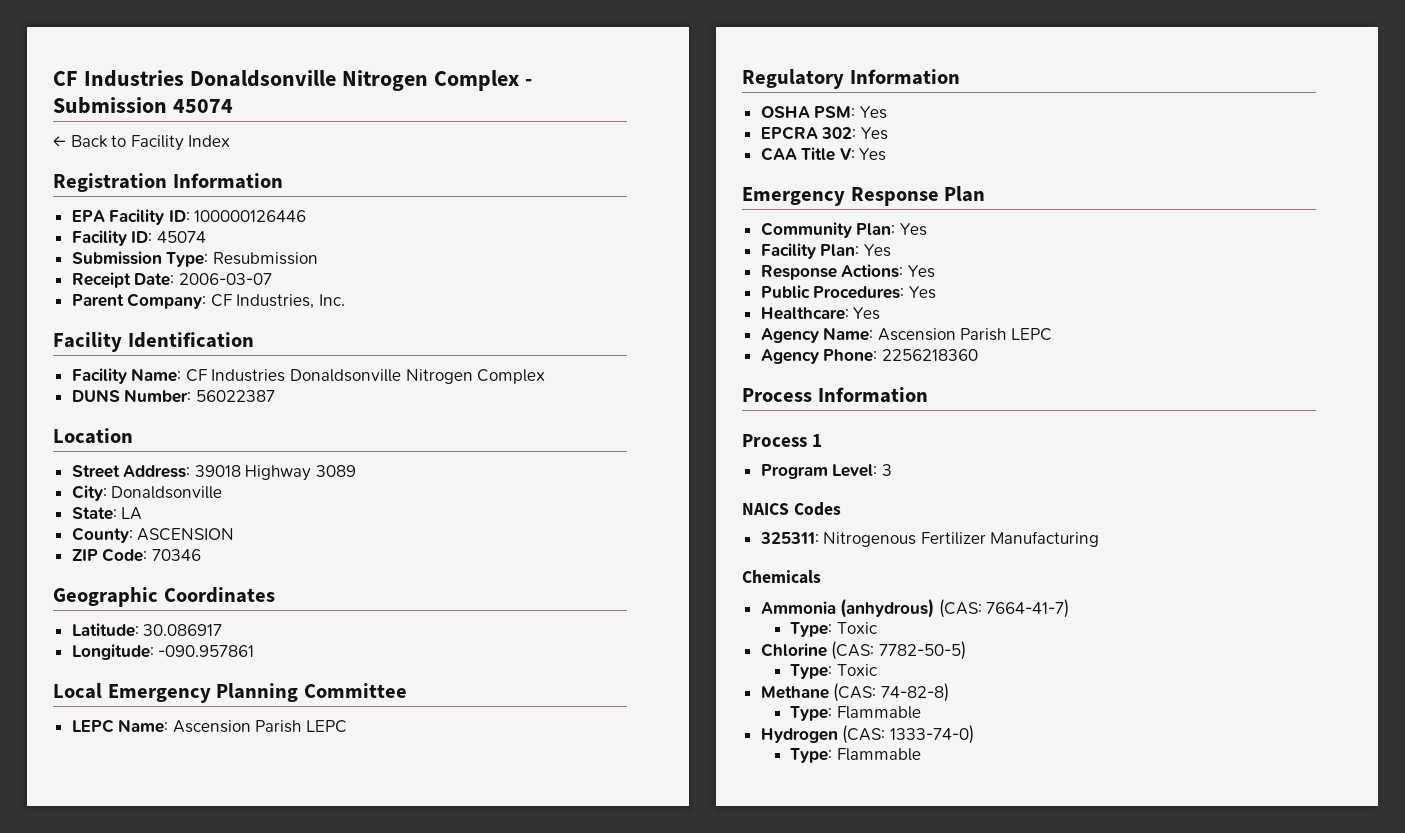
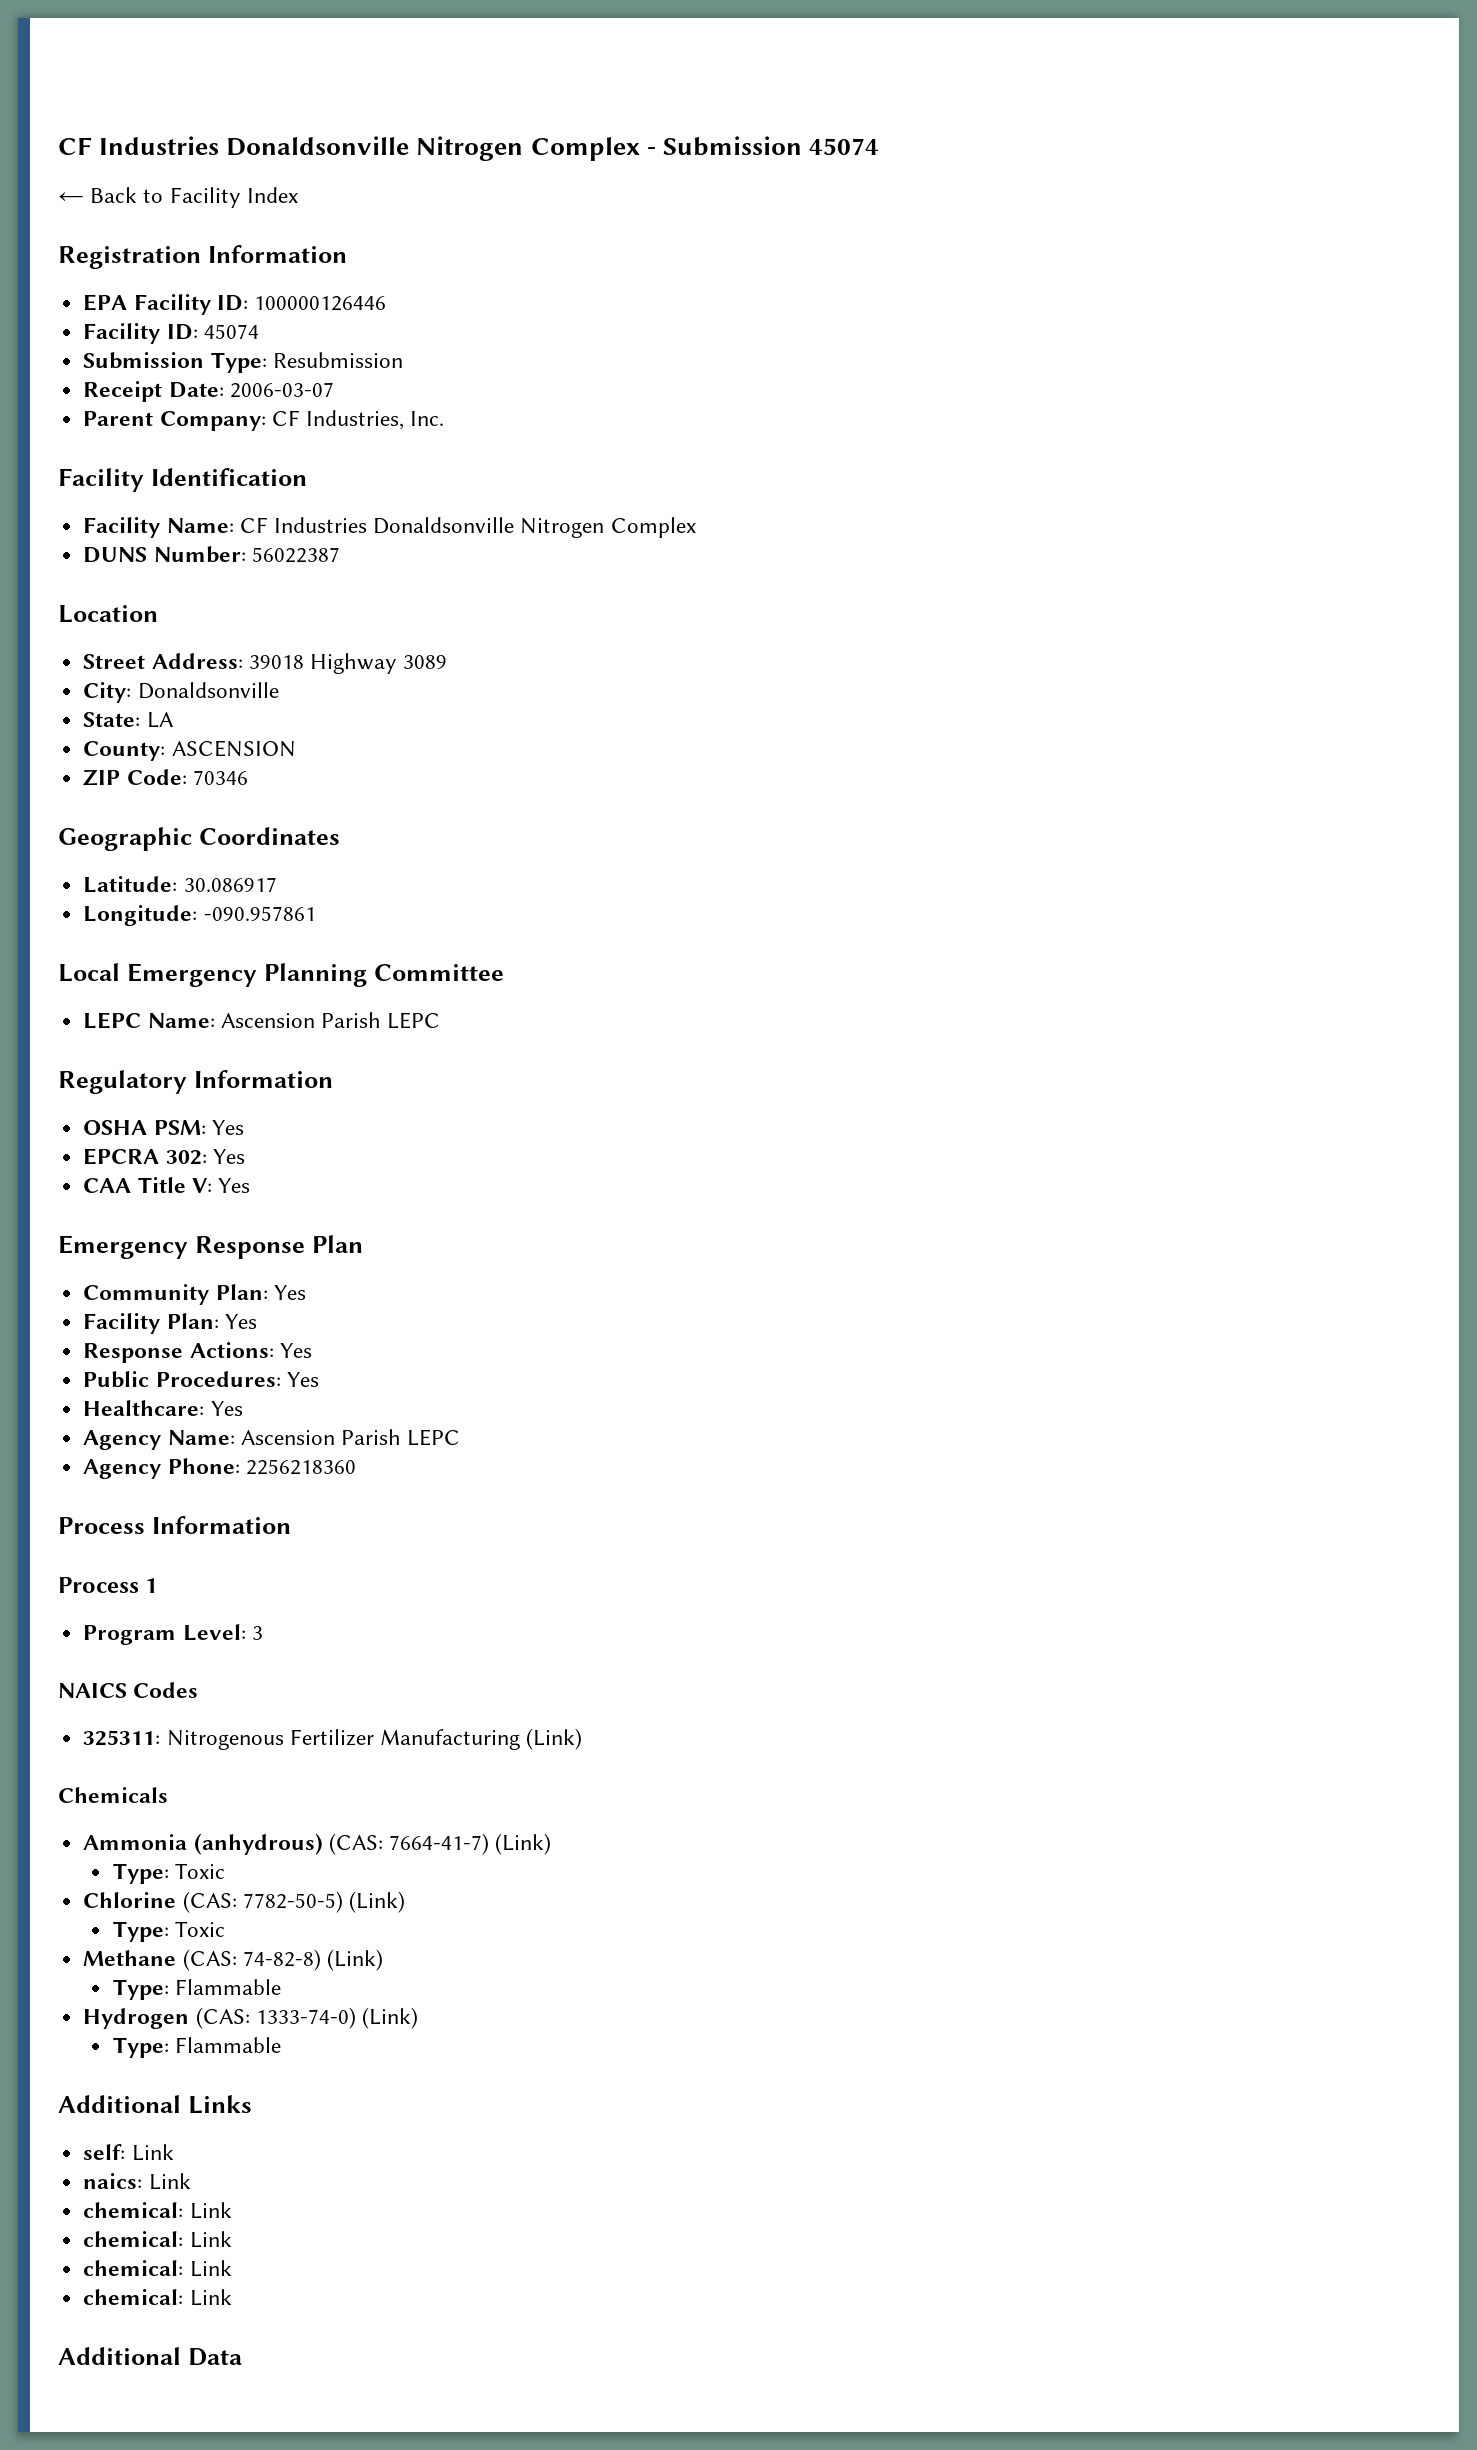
- 325311: Nitrogenous Fertilizer Manufacturing
+ 325311: Nitrogenous Fertilizer Manufacturing (Link)
- Ammonia (anhydrous) (CAS: 7664-41-7)
+ Ammonia (anhydrous) (CAS: 7664-41-7) (Link)
- Chlorine (CAS: 7782-50-5)
+ Chlorine (CAS: 7782-50-5) (Link)
- Methane (CAS: 74-82-8)
+ Methane (CAS: 74-82-8) (Link)
- Hydrogen (CAS: 1333-74-0)
+ Hydrogen (CAS: 1333-74-0) (Link)
  Type: Flammable
+ Additional Links
+ self: Link
+ naics: Link
+ chemical: Link
+ chemical: Link
+ chemical: Link
+ chemical: Link
+ Additional Data

